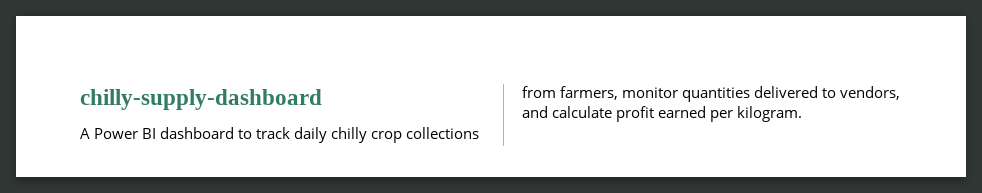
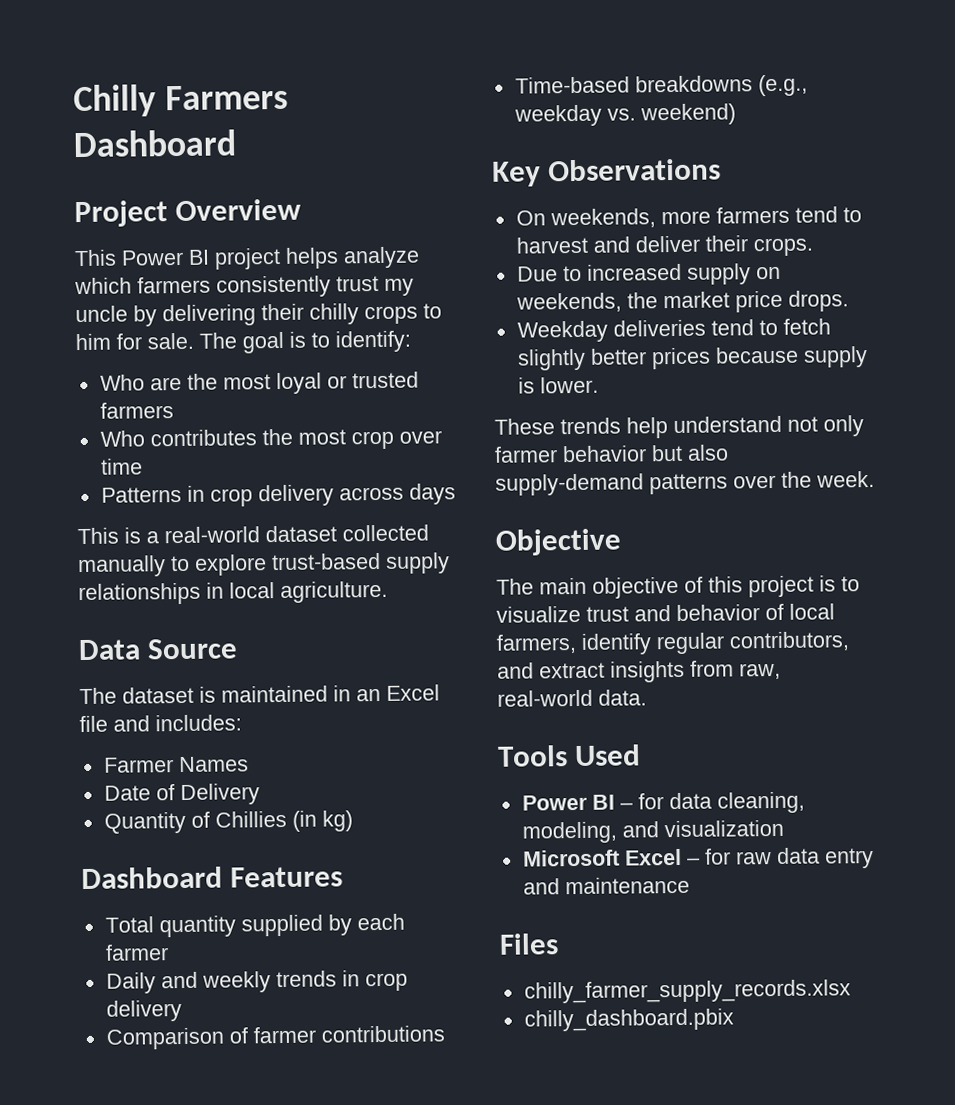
- chilly-supply-dashboard
- A Power BI dashboard to track daily chilly crop collections from farmers, monitor quantities delivered to vendors, and calculate profit earned per kilogram.
+ Chilly Farmers Dashboard
+ Project Overview
+ This Power BI project helps analyze which farmers consistently trust my uncle by delivering their chilly crops to him for sale. The goal is to identify:
+ Who are the most loyal or trusted farmers
+ Who contributes the most crop over time
+ Patterns in crop delivery across days
+ This is a real-world dataset collected manually to explore trust-based supply relationships in local agriculture.
+ Data Source
+ The dataset is maintained in an Excel file and includes:
+ Farmer Names
+ Date of Delivery
+ Quantity of Chillies (in kg)
+ Dashboard Features
+ Total quantity supplied by each farmer
+ Daily and weekly trends in crop delivery
+ Comparison of farmer contributions
+ Time-based breakdowns (e.g., weekday vs. weekend)
+ Key Observations
+ On weekends, more farmers tend to harvest and deliver their crops.
+ Due to increased supply on weekends, the market price drops.
+ Weekday deliveries tend to fetch slightly better prices because supply is lower.
+ These trends help understand not only farmer behavior but also supply-demand patterns over the week.
+ Objective
+ The main objective of this project is to visualize trust and behavior of local farmers, identify regular contributors, and extract insights from raw, real-world data.
+ Tools Used
+ Power BI – for data cleaning, modeling, and visualization
+ Microsoft Excel – for raw data entry and maintenance
+ Files
+ chilly_farmer_supply_records.xlsx
+ chilly_dashboard.pbix

